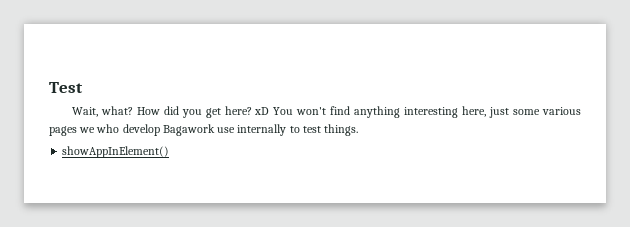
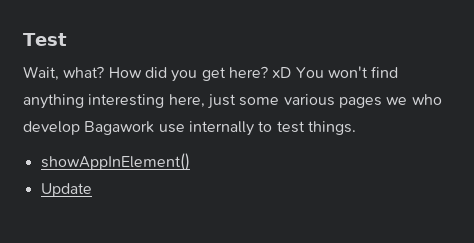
+ Update

